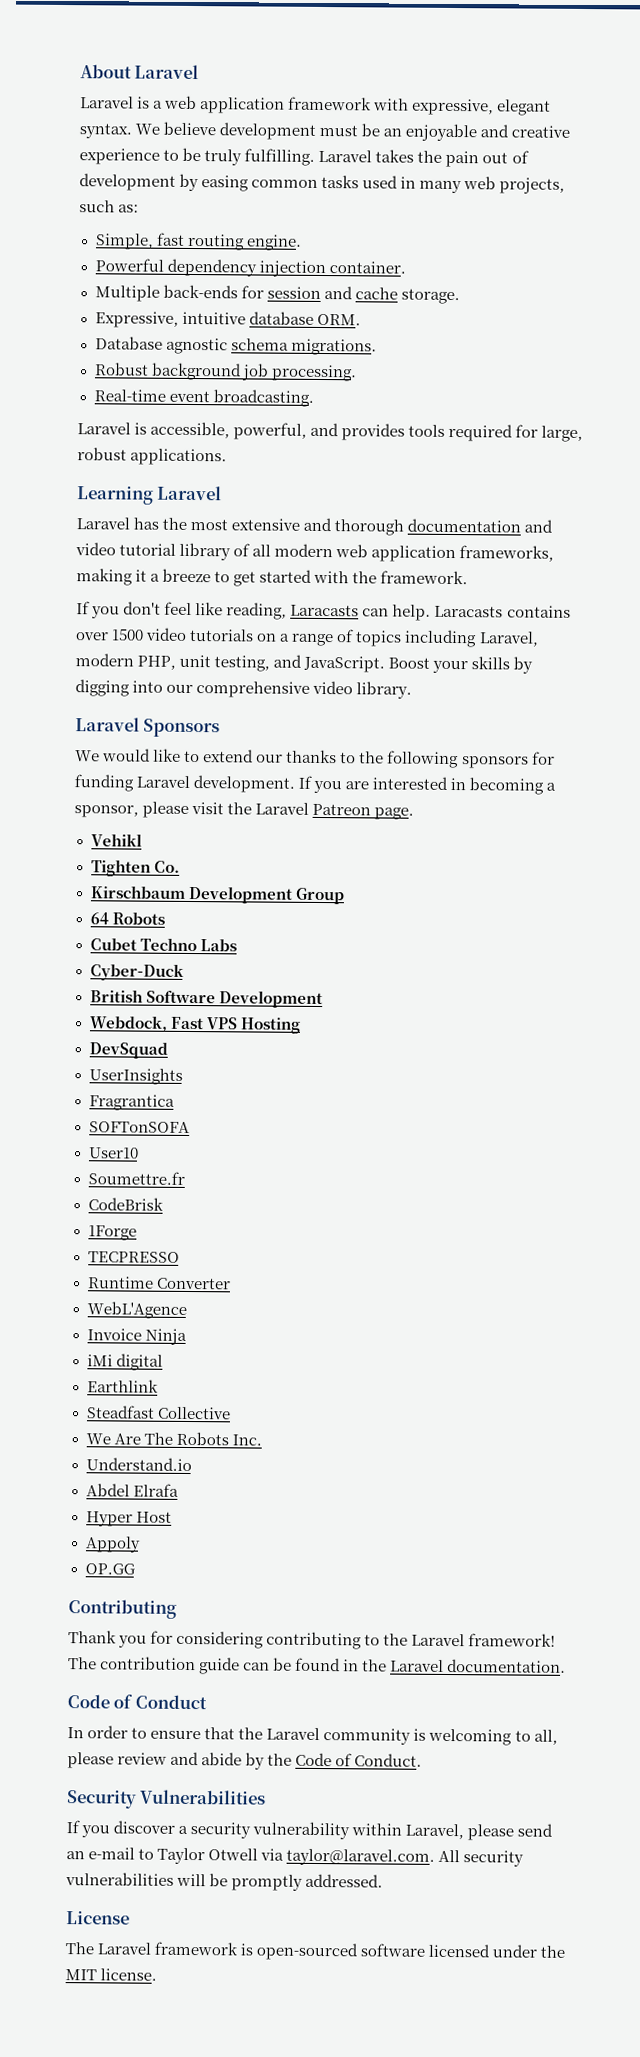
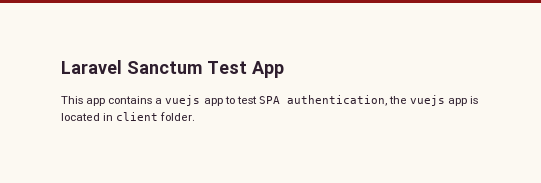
- About Laravel
- Laravel is a web application framework with expressive, elegant syntax. We believe development must be an enjoyable and creative experience to be truly fulfilling. Laravel takes the pain out of development by easing common tasks used in many web projects, such as:
- Simple, fast routing engine.
- Powerful dependency injection container.
- Multiple back-ends for session and cache storage.
- Expressive, intuitive database ORM.
- Database agnostic schema migrations.
- Robust background job processing.
- Real-time event broadcasting.
- Laravel is accessible, powerful, and provides tools required for large, robust applications.
- Learning Laravel
- Laravel has the most extensive and thorough documentation and video tutorial library of all modern web application frameworks, making it a breeze to get started with the framework.
- If you don't feel like reading, Laracasts can help. Laracasts contains over 1500 video tutorials on a range of topics including Laravel, modern PHP, unit testing, and JavaScript. Boost your skills by digging into our comprehensive video library.
- Laravel Sponsors
- We would like to extend our thanks to the following sponsors for funding Laravel development. If you are interested in becoming a sponsor, please visit the Laravel Patreon page.
- Vehikl
- Tighten Co.
- Kirschbaum Development Group
- 64 Robots
- Cubet Techno Labs
- Cyber-Duck
- British Software Development
- Webdock, Fast VPS Hosting
- DevSquad
- UserInsights
- Fragrantica
- SOFTonSOFA
- User10
- Soumettre.fr
- CodeBrisk
- 1Forge
- TECPRESSO
- Runtime Converter
- WebL'Agence
- Invoice Ninja
- iMi digital
- Earthlink
- Steadfast Collective
- We Are The Robots Inc.
- Understand.io
- Abdel Elrafa
- Hyper Host
- Appoly
- OP.GG
- Contributing
- Thank you for considering contributing to the Laravel framework! The contribution guide can be found in the Laravel documentation.
- Code of Conduct
- In order to ensure that the Laravel community is welcoming to all, please review and abide by the Code of Conduct.
- Security Vulnerabilities
- If you discover a security vulnerability within Laravel, please send an e-mail to Taylor Otwell via taylor@laravel.com. All security vulnerabilities will be promptly addressed.
- License
- The Laravel framework is open-sourced software licensed under the MIT license.
+ Laravel Sanctum Test App
+ This app contains a vuejs app to test SPA authentication, the vuejs app is located in client folder.

